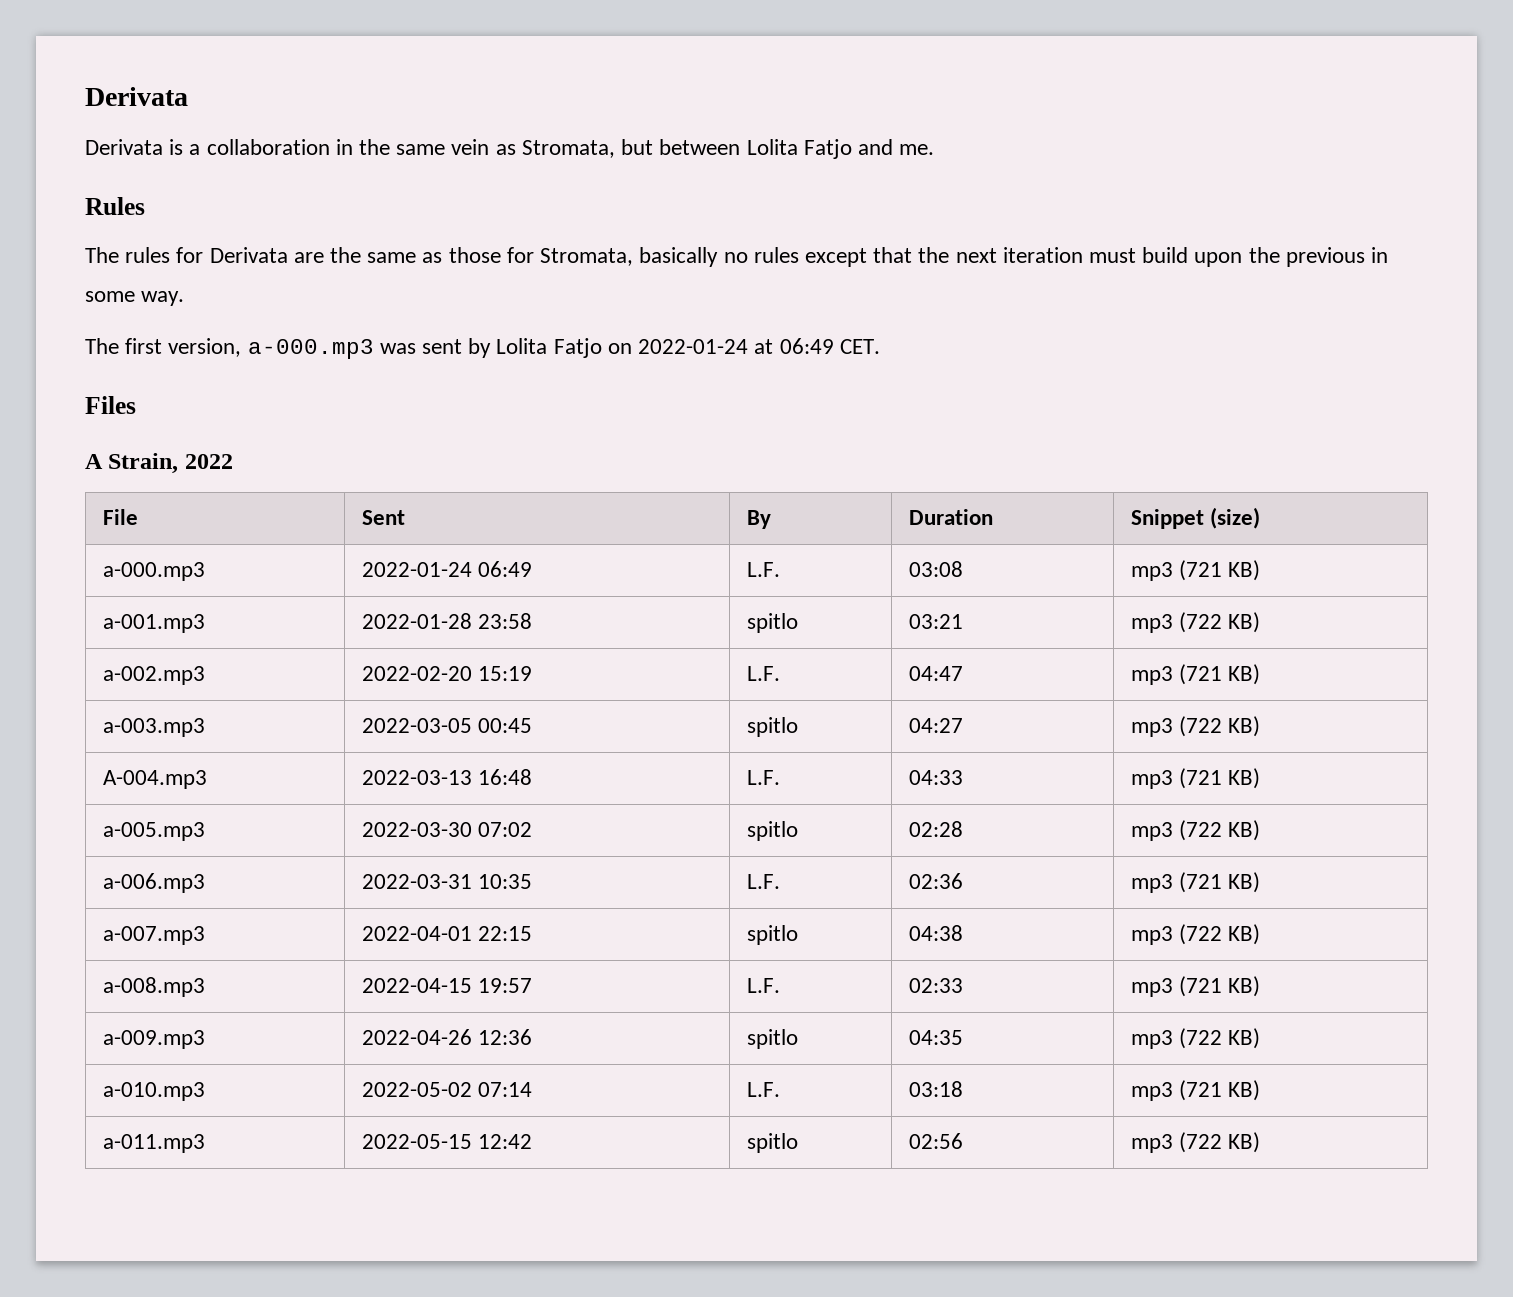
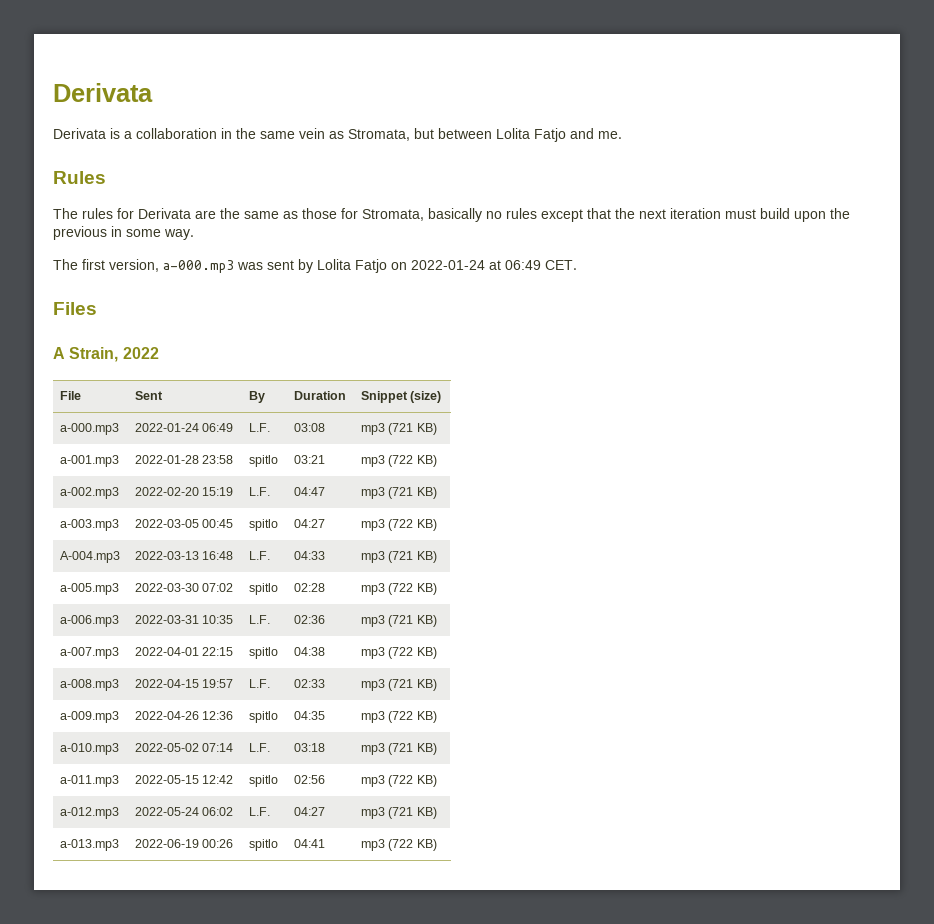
+ a-012.mp3 | 2022-05-24 06:02 | L.F. | 04:27 | mp3 (721 KB)
+ a-013.mp3 | 2022-06-19 00:26 | spitlo | 04:41 | mp3 (722 KB)

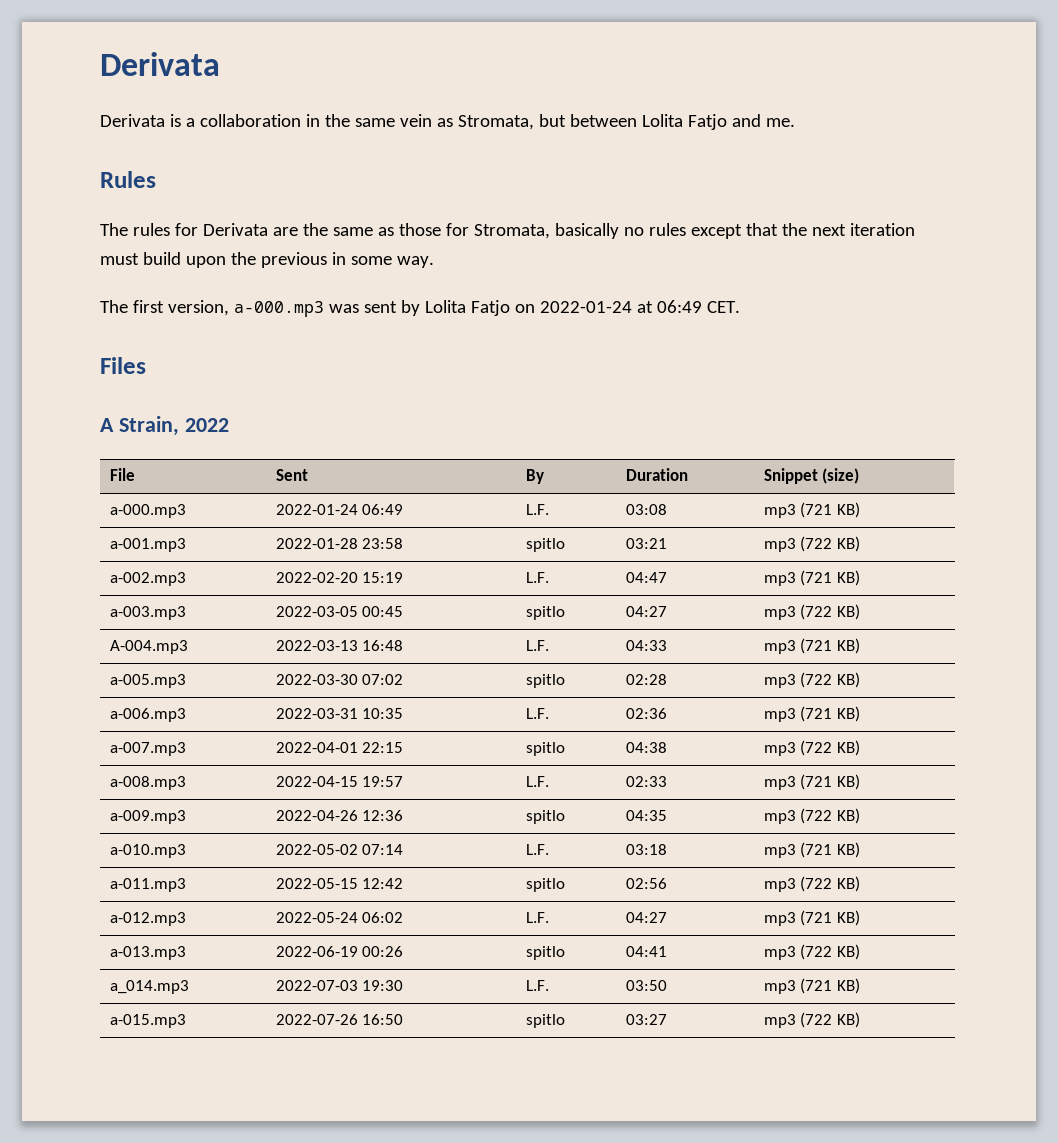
+ a_014.mp3 | 2022-07-03 19:30 | L.F. | 03:50 | mp3 (721 KB)
+ a-015.mp3 | 2022-07-26 16:50 | spitlo | 03:27 | mp3 (722 KB)

